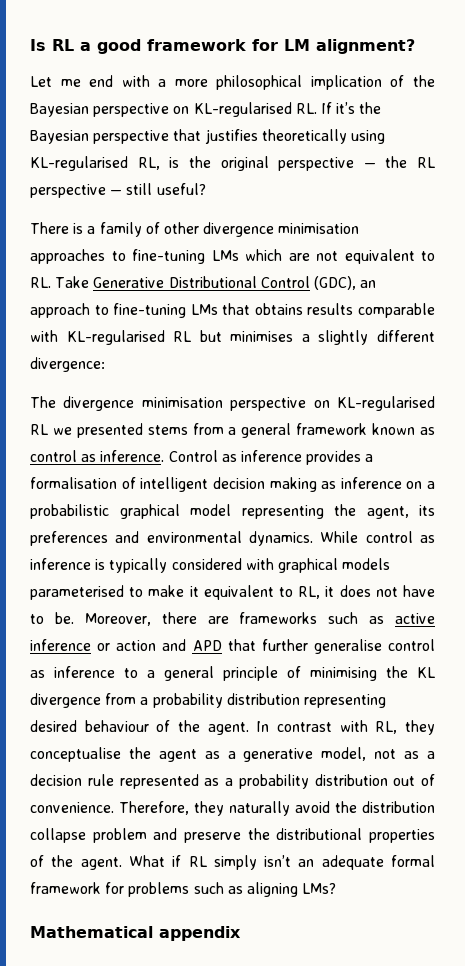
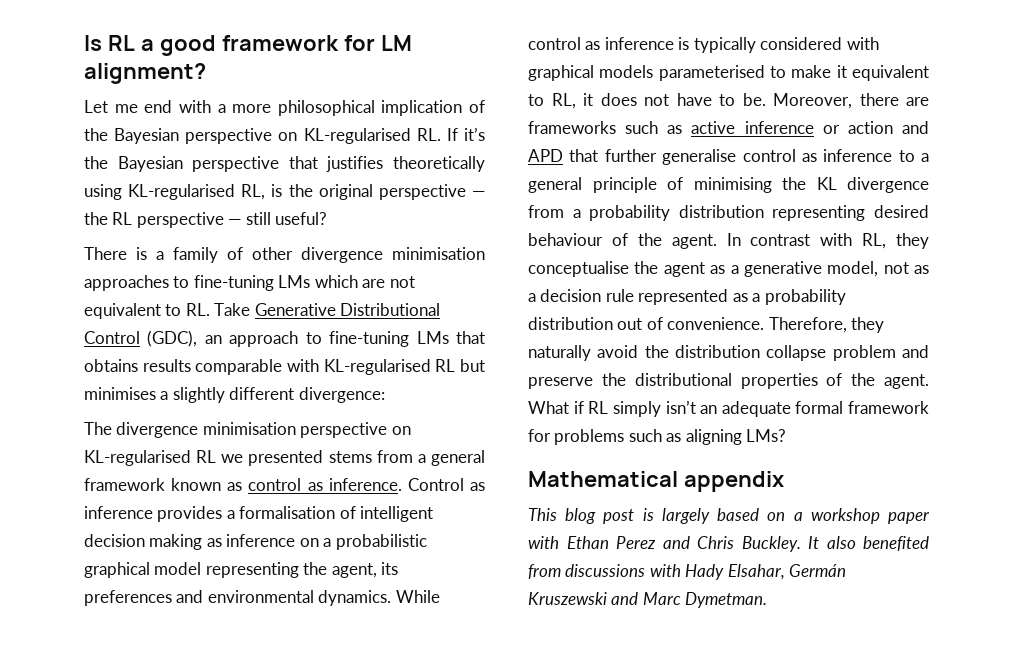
+ This blog post is largely based on a workshop paper with Ethan Perez and Chris Buckley. It also benefited from discussions with Hady Elsahar, Germán Kruszewski and Marc Dymetman.

